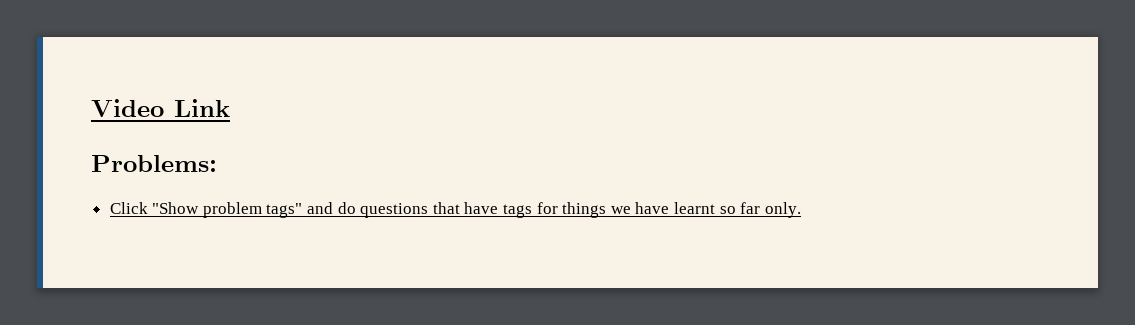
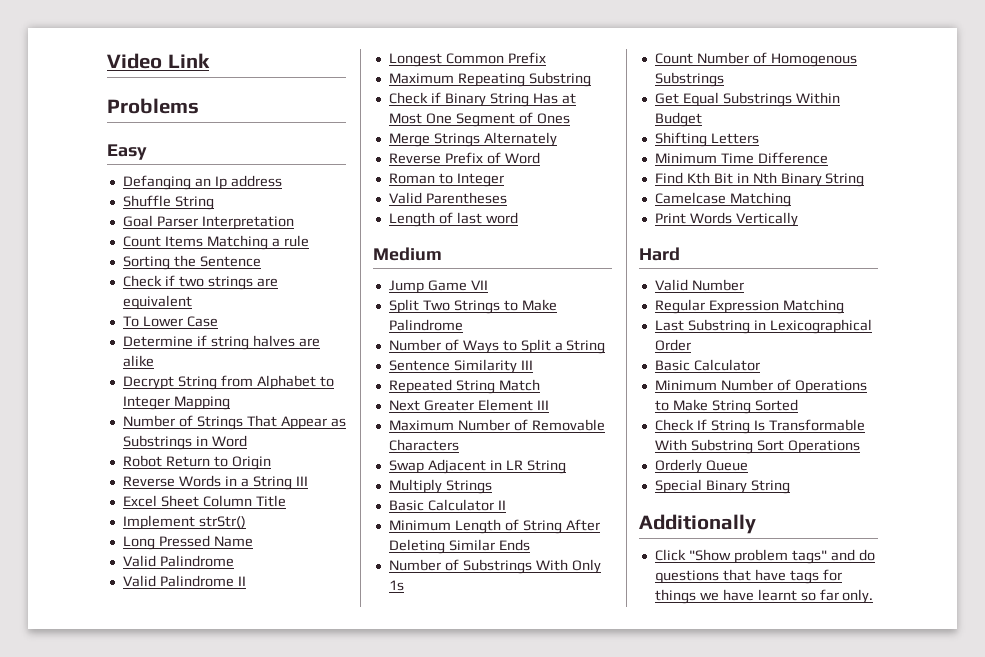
- Problems:
+ Problems
+ Easy
+ Defanging an Ip address
+ Shuffle String
+ Goal Parser Interpretation
+ Count Items Matching a rule
+ Sorting the Sentence
+ Check if two strings are equivalent
+ To Lower Case
+ Determine if string halves are alike
+ Decrypt String from Alphabet to Integer Mapping
+ Number of Strings That Appear as Substrings in Word
+ Robot Return to Origin
+ Reverse Words in a String III
+ Excel Sheet Column Title
+ Implement strStr()
+ Long Pressed Name
+ Valid Palindrome
+ Valid Palindrome II
+ Longest Common Prefix
+ Maximum Repeating Substring
+ Check if Binary String Has at Most One Segment of Ones
+ Merge Strings Alternately
+ Reverse Prefix of Word
+ Roman to Integer
+ Valid Parentheses
+ Length of last word
+ Medium
+ Jump Game VII
+ Split Two Strings to Make Palindrome
+ Number of Ways to Split a String
+ Sentence Similarity III
+ Repeated String Match
+ Next Greater Element III
+ Maximum Number of Removable Characters
+ Swap Adjacent in LR String
+ Multiply Strings
+ Basic Calculator II
+ Minimum Length of String After Deleting Similar Ends
+ Number of Substrings With Only 1s
+ Count Number of Homogenous Substrings
+ Get Equal Substrings Within Budget
+ Shifting Letters
+ Minimum Time Difference
+ Find Kth Bit in Nth Binary String
+ Camelcase Matching
+ Print Words Vertically
+ Hard
+ Valid Number
+ Regular Expression Matching
+ Last Substring in Lexicographical Order
+ Basic Calculator
+ Minimum Number of Operations to Make String Sorted
+ Check If String Is Transformable With Substring Sort Operations
+ Orderly Queue
+ Special Binary String
+ Additionally

